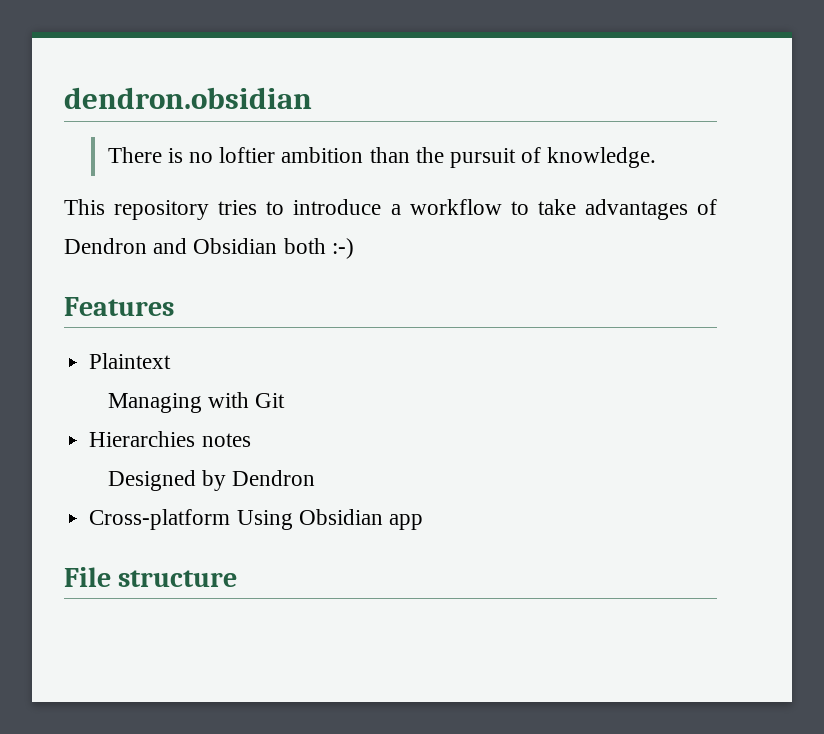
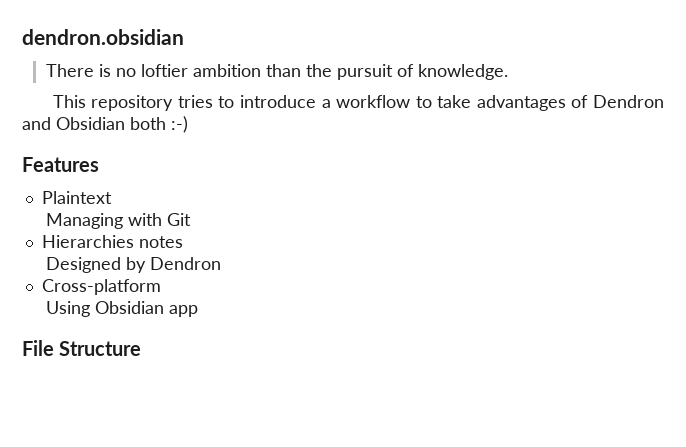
- Cross-platform Using Obsidian app
+ Cross-platform
+ Using Obsidian app
- File structure
+ File Structure

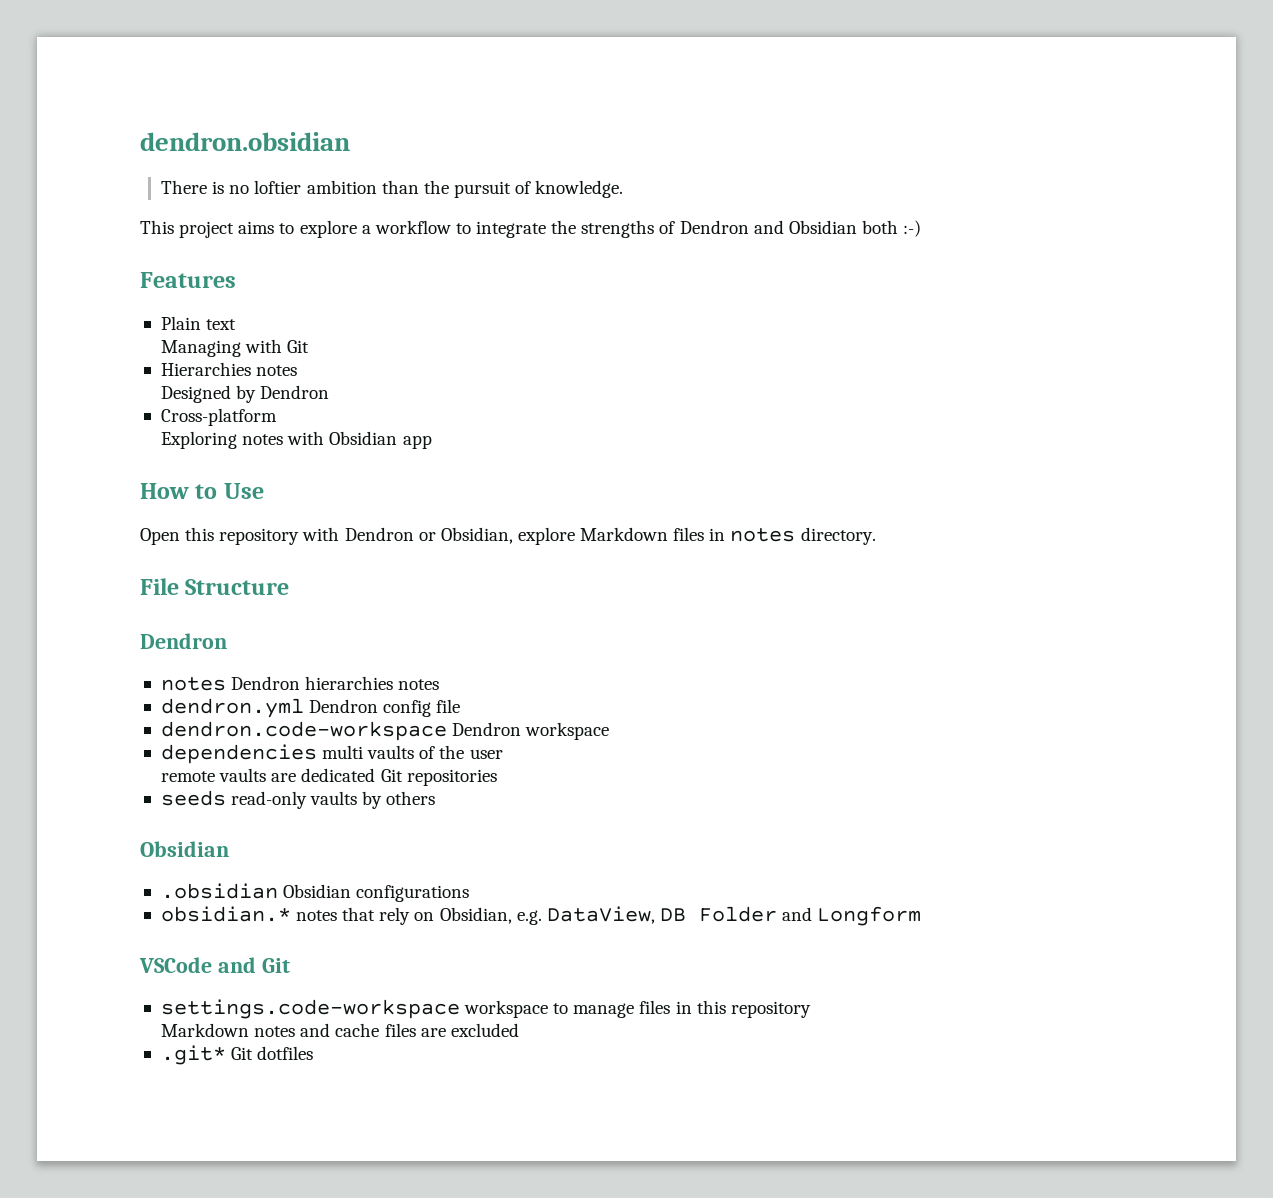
- This repository tries to introduce a workflow to take advantages of Dendron and Obsidian both :-)
+ This project aims to explore a workflow to integrate the strengths of Dendron and Obsidian both :-)
- Plaintext
+ Plain text
- Using Obsidian app
+ Exploring notes with Obsidian app
+ How to Use
+ Open this repository with Dendron or Obsidian, explore Markdown files in notes directory.
  File Structure
+ Dendron
+ notes Dendron hierarchies notes
+ dendron.yml Dendron config file
+ dendron.code-workspace Dendron workspace
+ dependencies multi vaults of the user
+ remote vaults are dedicated Git repositories
+ seeds read-only vaults by others
+ Obsidian
+ .obsidian Obsidian configurations
+ obsidian.* notes that rely on Obsidian, e.g. DataView, DB Folder and Longform
+ VSCode and Git
+ settings.code-workspace workspace to manage files in this repository
+ Markdown notes and cache files are excluded
+ .git* Git dotfiles

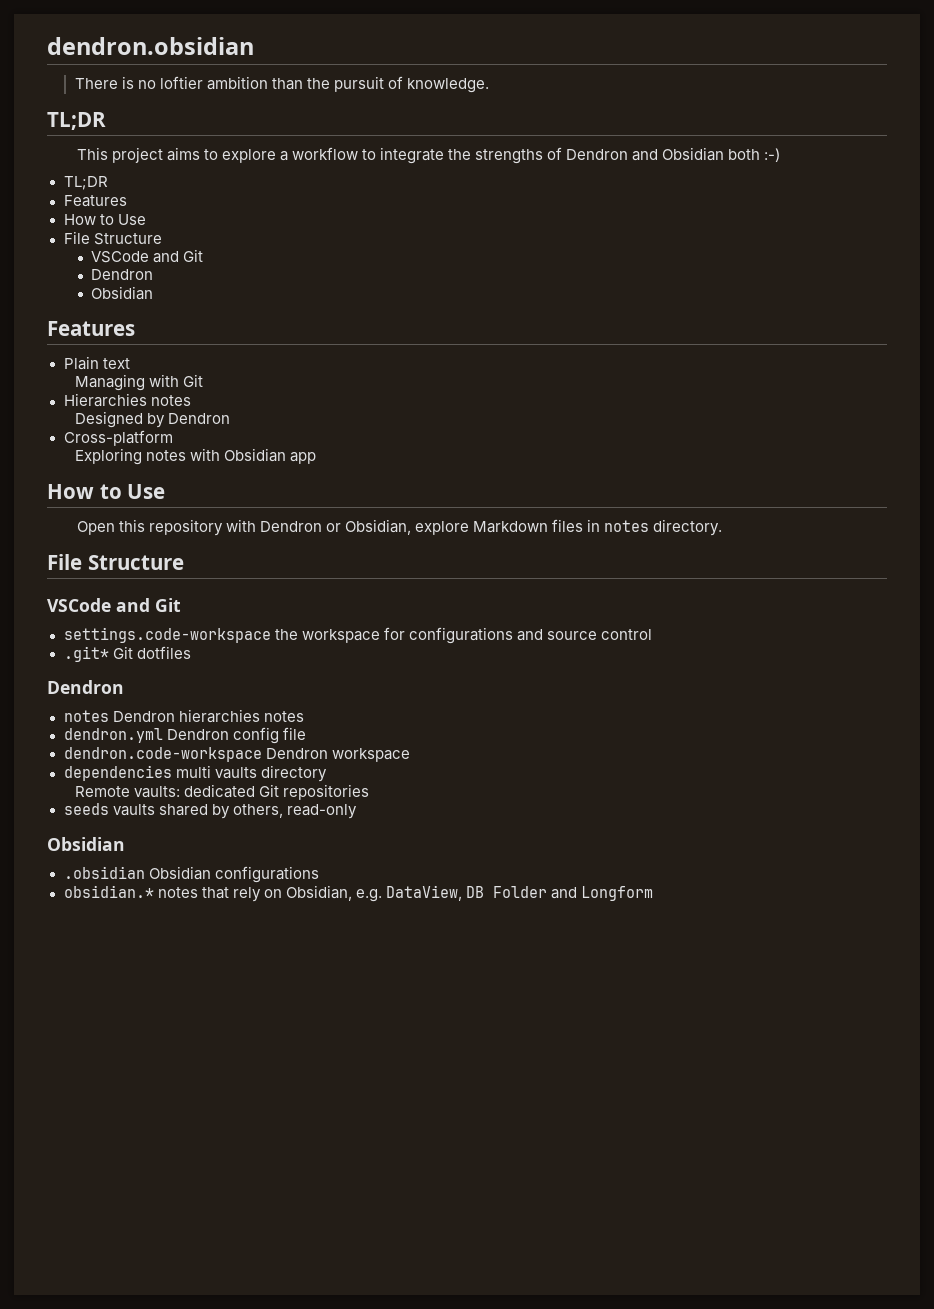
  There is no loftier ambition than the pursuit of knowledge.
+ TL;DR
  This project aims to explore a workflow to integrate the strengths of Dendron and Obsidian both :-)
+ TL;DR
+ Features
+ How to Use
+ File Structure
+ VSCode and Git
+ Dendron
+ Obsidian
  Open this repository with Dendron or Obsidian, explore Markdown files in notes directory.
  File Structure
+ VSCode and Git
+ settings.code-workspace the workspace for configurations and source control
+ .git* Git dotfiles
- dependencies multi vaults of the user
- remote vaults are dedicated Git repositories
+ dependencies multi vaults directory
+ Remote vaults: dedicated Git repositories
- seeds read-only vaults by others
+ seeds vaults shared by others, read-only
- VSCode and Git
- settings.code-workspace workspace to manage files in this repository
- Markdown notes and cache files are excluded
- .git* Git dotfiles

